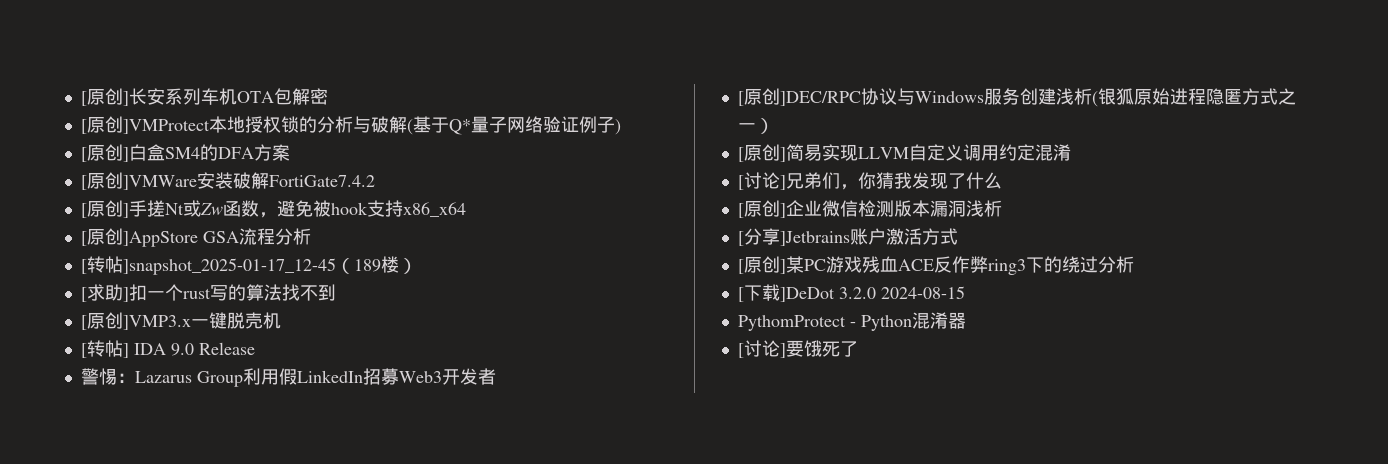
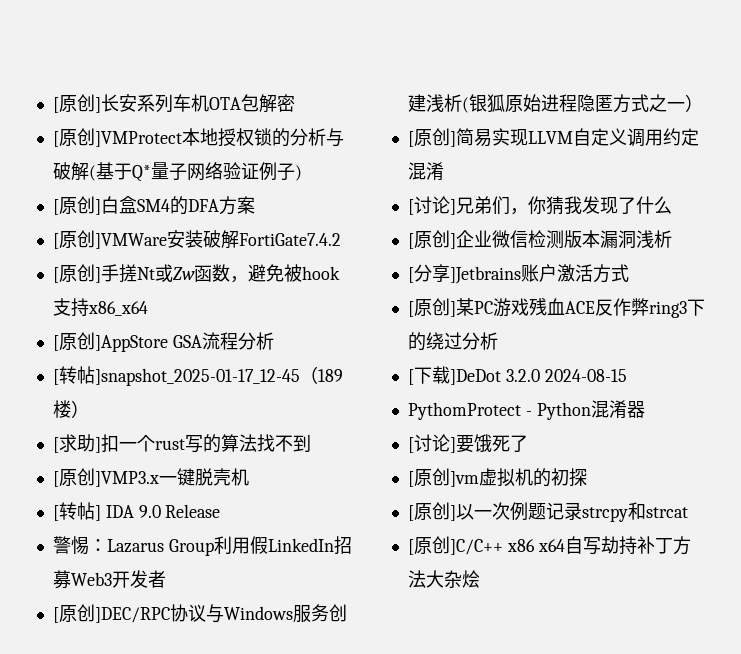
+ [原创]vm虚拟机的初探
+ [原创]以一次例题记录strcpy和strcat
+ [原创]C/C++ x86 x64自写劫持补丁方法大杂烩

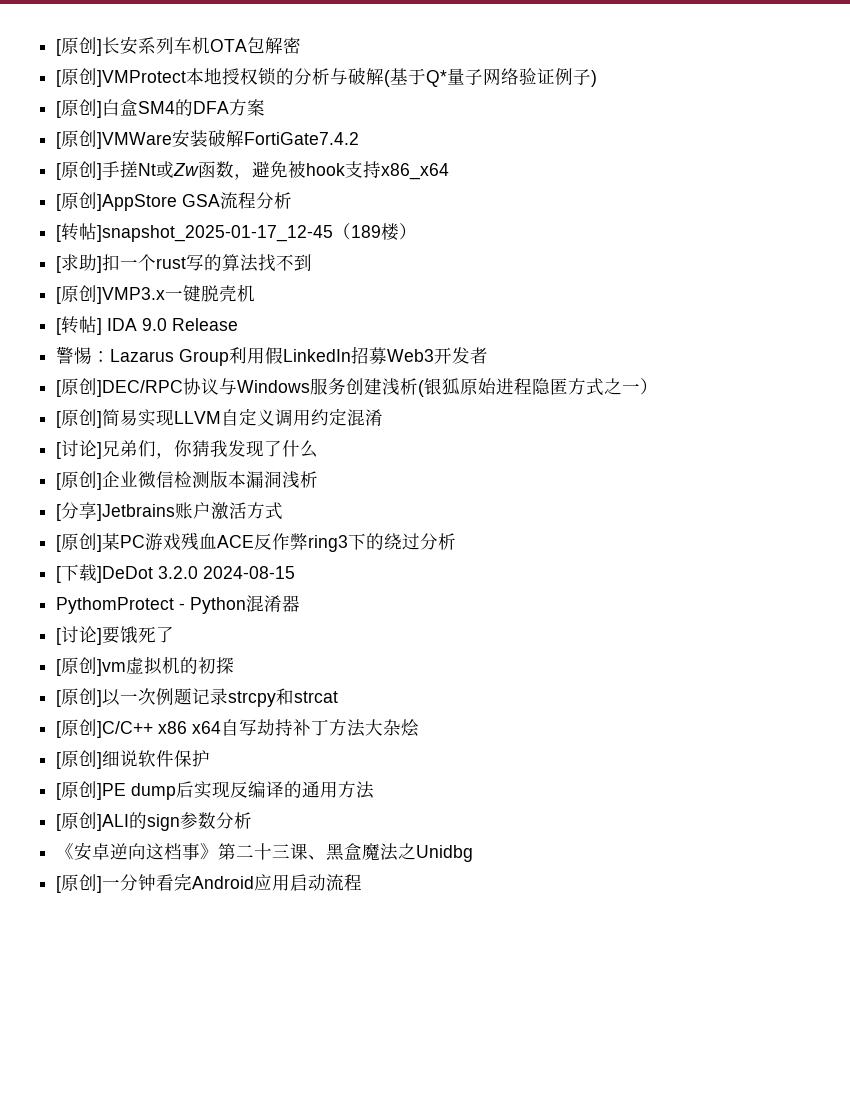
+ [原创]细说软件保护
+ [原创]PE dump后实现反编译的通用方法
+ [原创]ALI的sign参数分析
+ 《安卓逆向这档事》第二十三课、黑盒魔法之Unidbg
+ [原创]一分钟看完Android应用启动流程

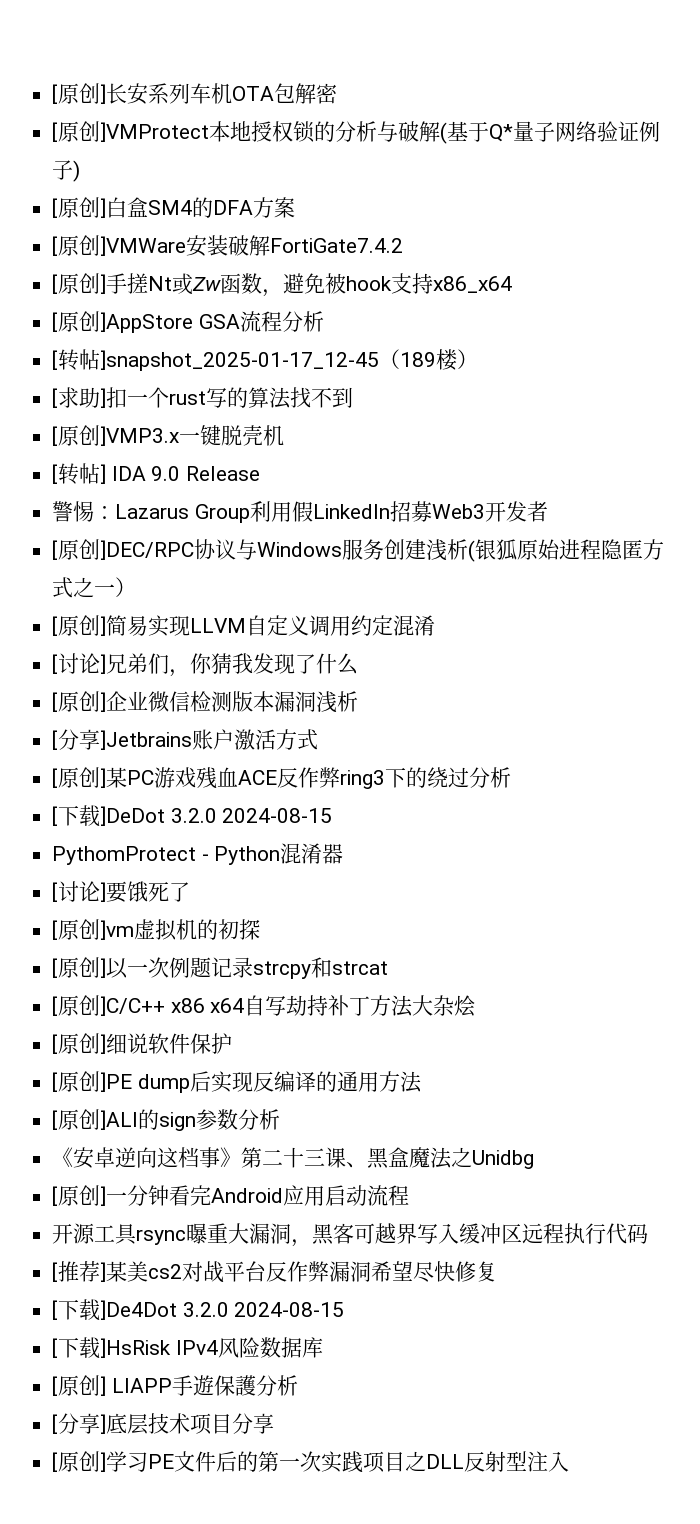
+ 开源工具rsync曝重大漏洞，黑客可越界写入缓冲区远程执行代码
+ [推荐]某美cs2对战平台反作弊漏洞希望尽快修复
+ [下载]De4Dot 3.2.0 2024-08-15
+ [下载]HsRisk IPv4风险数据库
+ [原创] LIAPP手遊保護分析
+ [分享]底层技术项目分享
+ [原创]学习PE文件后的第一次实践项目之DLL反射型注入

